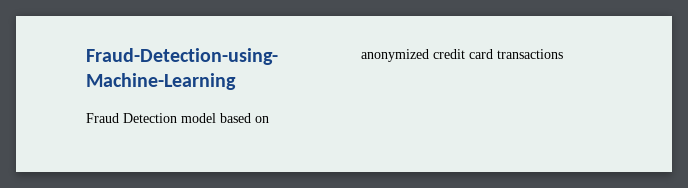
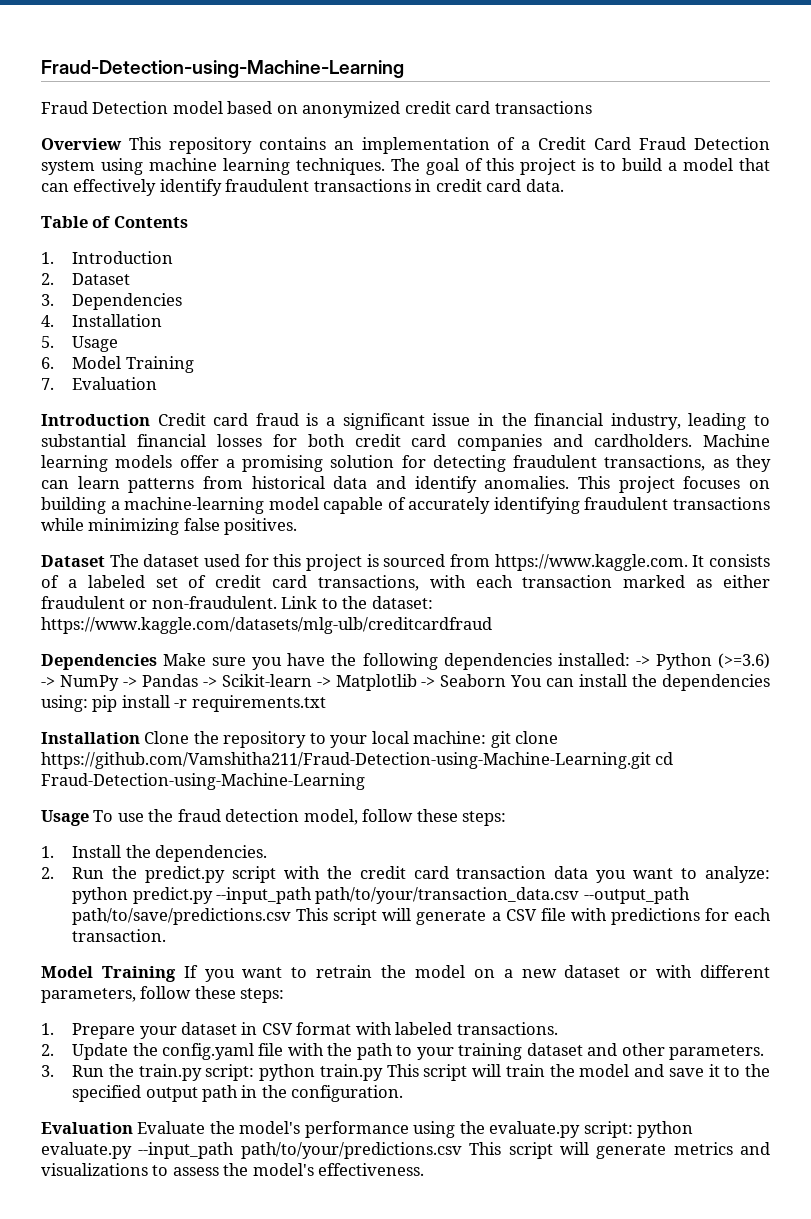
+ Overview This repository contains an implementation of a Credit Card Fraud Detection system using machine learning techniques. The goal of this project is to build a model that can effectively identify fraudulent transactions in credit card data.
+ Table of Contents
+ 1. Introduction
+ 2. Dataset
+ 3. Dependencies
+ 4. Installation
+ 5. Usage
+ 6. Model Training
+ 7. Evaluation
+ Introduction Credit card fraud is a significant issue in the financial industry, leading to substantial financial losses for both credit card companies and cardholders. Machine learning models offer a promising solution for detecting fraudulent transactions, as they can learn patterns from historical data and identify anomalies. This project focuses on building a machine-learning model capable of accurately identifying fraudulent transactions while minimizing false positives.
+ Dataset The dataset used for this project is sourced from https://www.kaggle.com. It consists of a labeled set of credit card transactions, with each transaction marked as either fraudulent or non-fraudulent. Link to the dataset: https://www.kaggle.com/datasets/mlg-ulb/creditcardfraud
+ Dependencies Make sure you have the following dependencies installed: -> Python (>=3.6) -> NumPy -> Pandas -> Scikit-learn -> Matplotlib -> Seaborn You can install the dependencies using: pip install -r requirements.txt
+ Installation Clone the repository to your local machine: git clone https://github.com/Vamshitha211/Fraud-Detection-using-Machine-Learning.git cd Fraud-Detection-using-Machine-Learning
+ Usage To use the fraud detection model, follow these steps:
+ 1. Install the dependencies.
+ 2. Run the predict.py script with the credit card transaction data you want to analyze: python predict.py --input_path path/to/your/transaction_data.csv --output_path path/to/save/predictions.csv This script will generate a CSV file with predictions for each transaction.
+ Model Training If you want to retrain the model on a new dataset or with different parameters, follow these steps:
+ 1. Prepare your dataset in CSV format with labeled transactions.
+ 2. Update the config.yaml file with the path to your training dataset and other parameters.
+ 3. Run the train.py script: python train.py This script will train the model and save it to the specified output path in the configuration.
+ Evaluation Evaluate the model's performance using the evaluate.py script: python evaluate.py --input_path path/to/your/predictions.csv This script will generate metrics and visualizations to assess the model's effectiveness.

